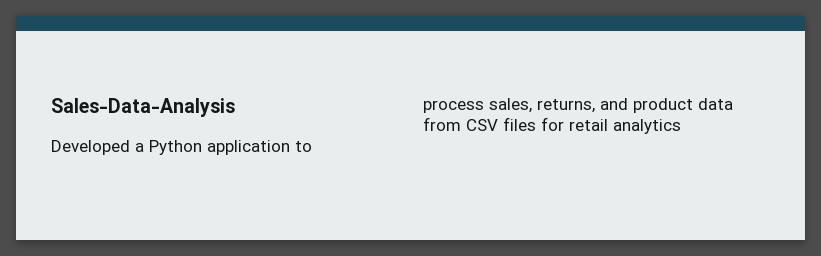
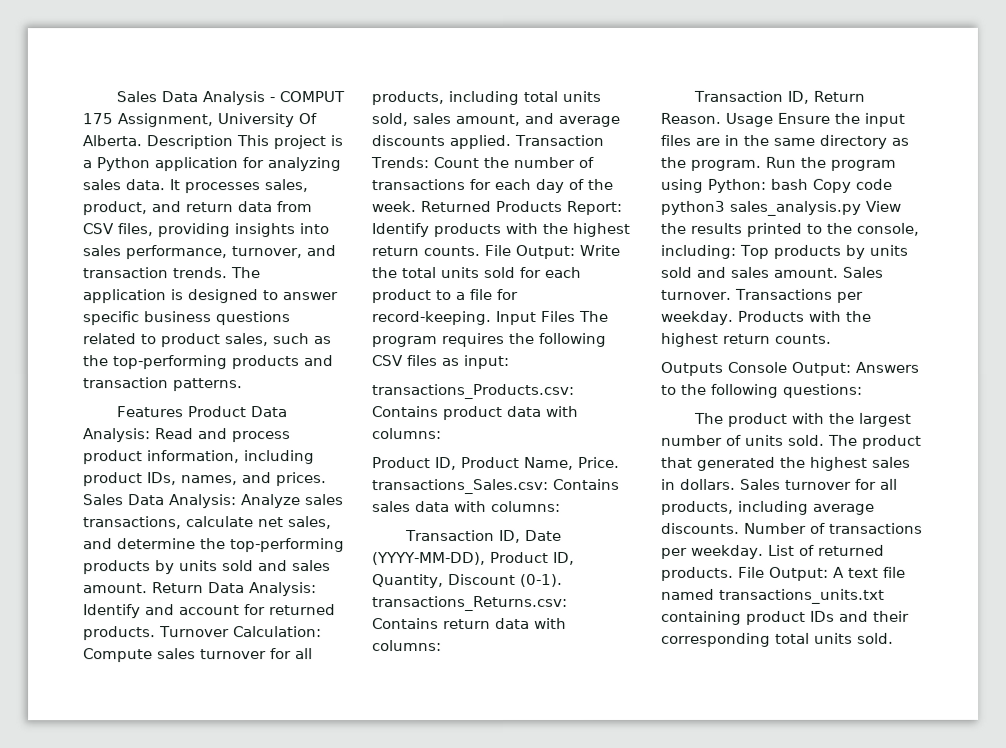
- Sales-Data-Analysis
- Developed a Python application to process sales, returns, and product data from CSV files for retail analytics
+ Sales Data Analysis - COMPUT 175 Assignment, University Of Alberta. Description This project is a Python application for analyzing sales data. It processes sales, product, and return data from CSV files, providing insights into sales performance, turnover, and transaction trends. The application is designed to answer specific business questions related to product sales, such as the top-performing products and transaction patterns.
+ Features Product Data Analysis: Read and process product information, including product IDs, names, and prices. Sales Data Analysis: Analyze sales transactions, calculate net sales, and determine the top-performing products by units sold and sales amount. Return Data Analysis: Identify and account for returned products. Turnover Calculation: Compute sales turnover for all products, including total units sold, sales amount, and average discounts applied. Transaction Trends: Count the number of transactions for each day of the week. Returned Products Report: Identify products with the highest return counts. File Output: Write the total units sold for each product to a file for record-keeping. Input Files The program requires the following CSV files as input:
+ transactions_Products.csv: Contains product data with columns:
+ Product ID, Product Name, Price. transactions_Sales.csv: Contains sales data with columns:
+ Transaction ID, Date (YYYY-MM-DD), Product ID, Quantity, Discount (0-1). transactions_Returns.csv: Contains return data with columns:
+ Transaction ID, Return Reason. Usage Ensure the input files are in the same directory as the program. Run the program using Python: bash Copy code python3 sales_analysis.py View the results printed to the console, including: Top products by units sold and sales amount. Sales turnover. Transactions per weekday. Products with the highest return counts.
+ Outputs Console Output: Answers to the following questions:
+ The product with the largest number of units sold. The product that generated the highest sales in dollars. Sales turnover for all products, including average discounts. Number of transactions per weekday. List of returned products. File Output: A text file named transactions_units.txt containing product IDs and their corresponding total units sold.

